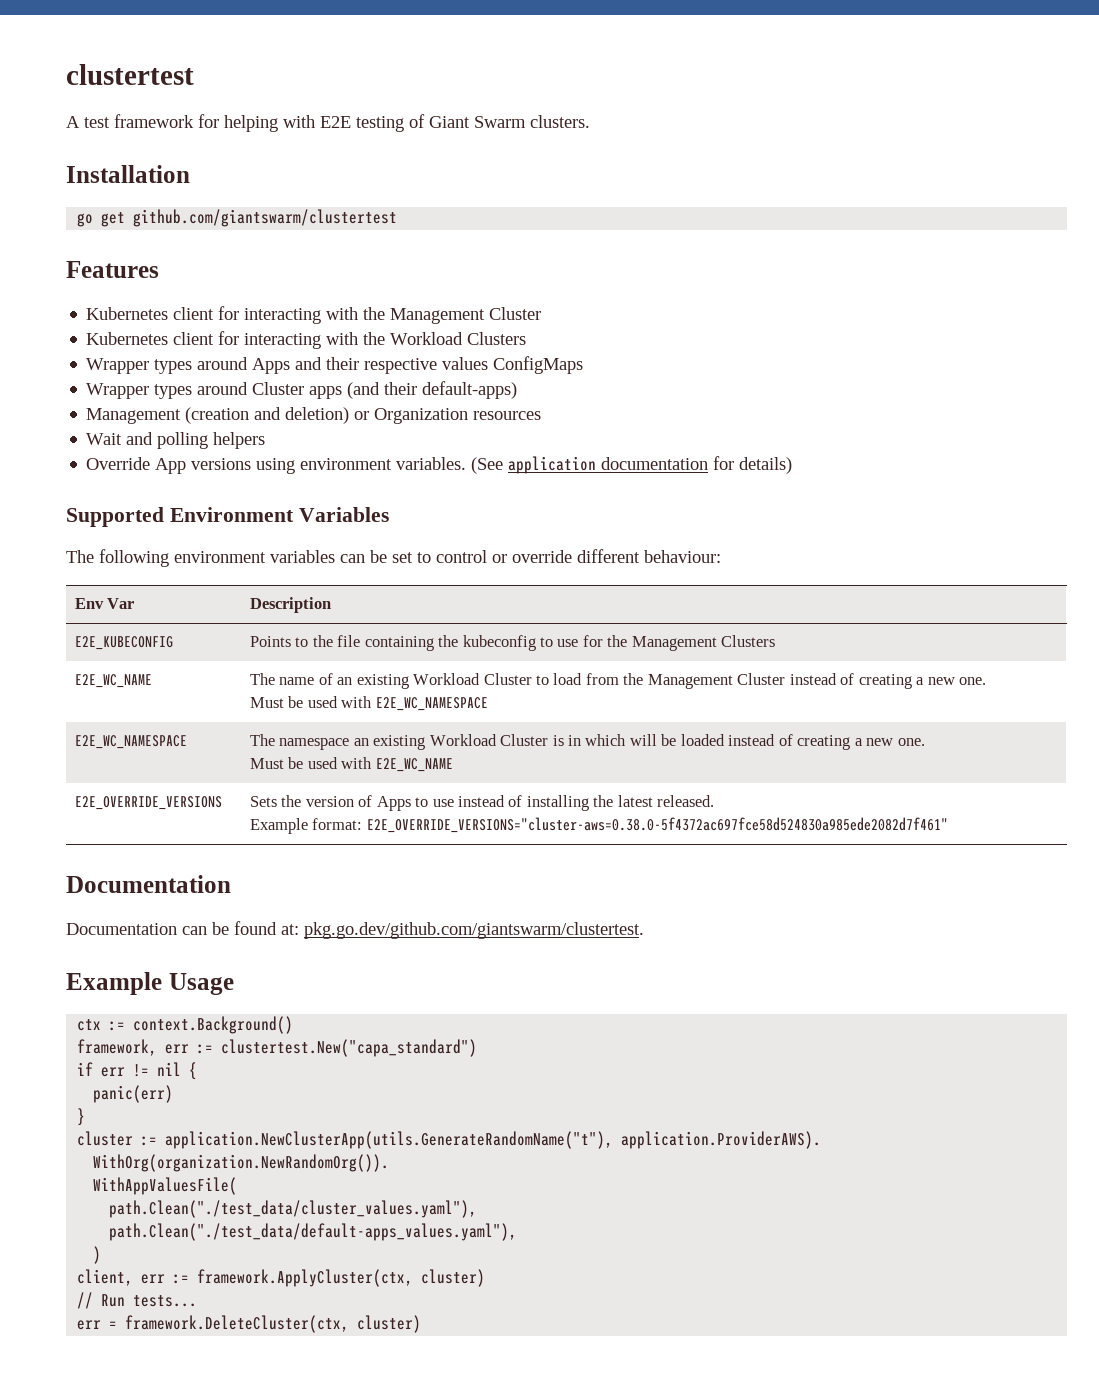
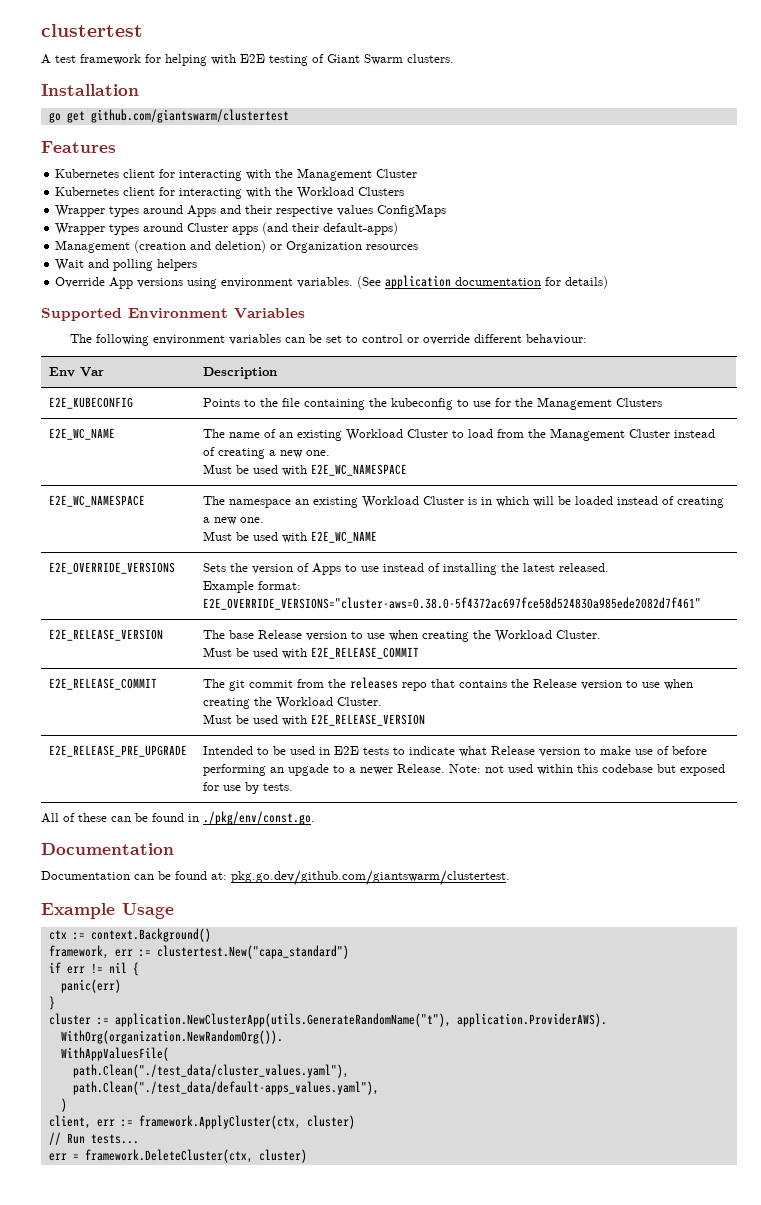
+ E2E_RELEASE_VERSION | The base Release version to use when creating the Workload Cluster.
+ Must be used with E2E_RELEASE_COMMIT
+ E2E_RELEASE_COMMIT | The git commit from the releases repo that contains the Release version to use when creating the Workload Cluster.
+ Must be used with E2E_RELEASE_VERSION
+ E2E_RELEASE_PRE_UPGRADE | Intended to be used in E2E tests to indicate what Release version to make use of before performing an upgade to a newer Release. Note: not used within this codebase but exposed for use by tests.
+ All of these can be found in ./pkg/env/const.go.

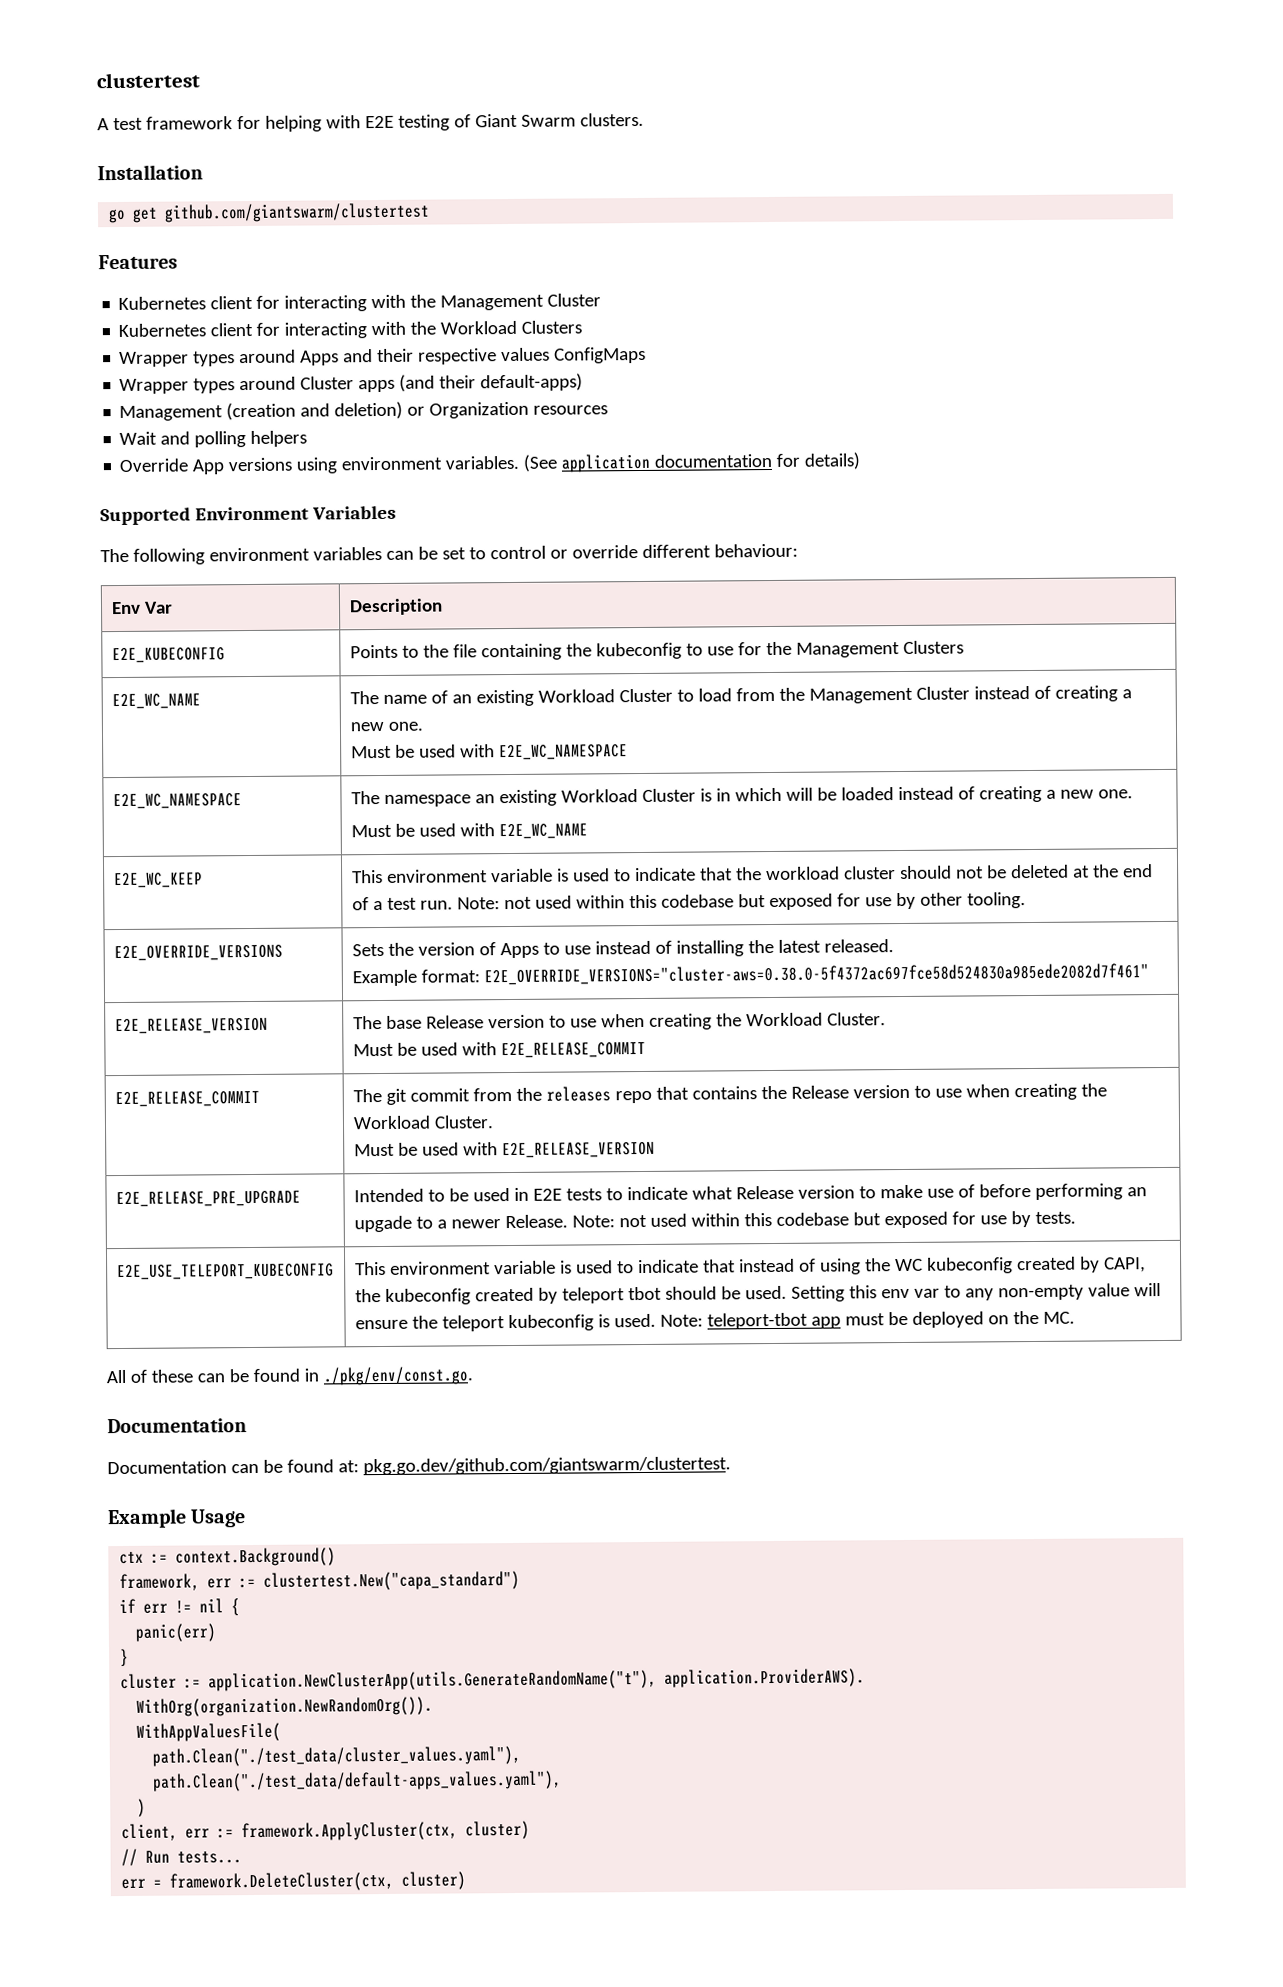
+ E2E_WC_KEEP | This environment variable is used to indicate that the workload cluster should not be deleted at the end of a test run. Note: not used within this codebase but exposed for use by other tooling.
+ E2E_USE_TELEPORT_KUBECONFIG | This environment variable is used to indicate that instead of using the WC kubeconfig created by CAPI, the kubeconfig created by teleport tbot should be used. Setting this env var to any non-empty value will ensure the teleport kubeconfig is used. Note: teleport-tbot app must be deployed on the MC.

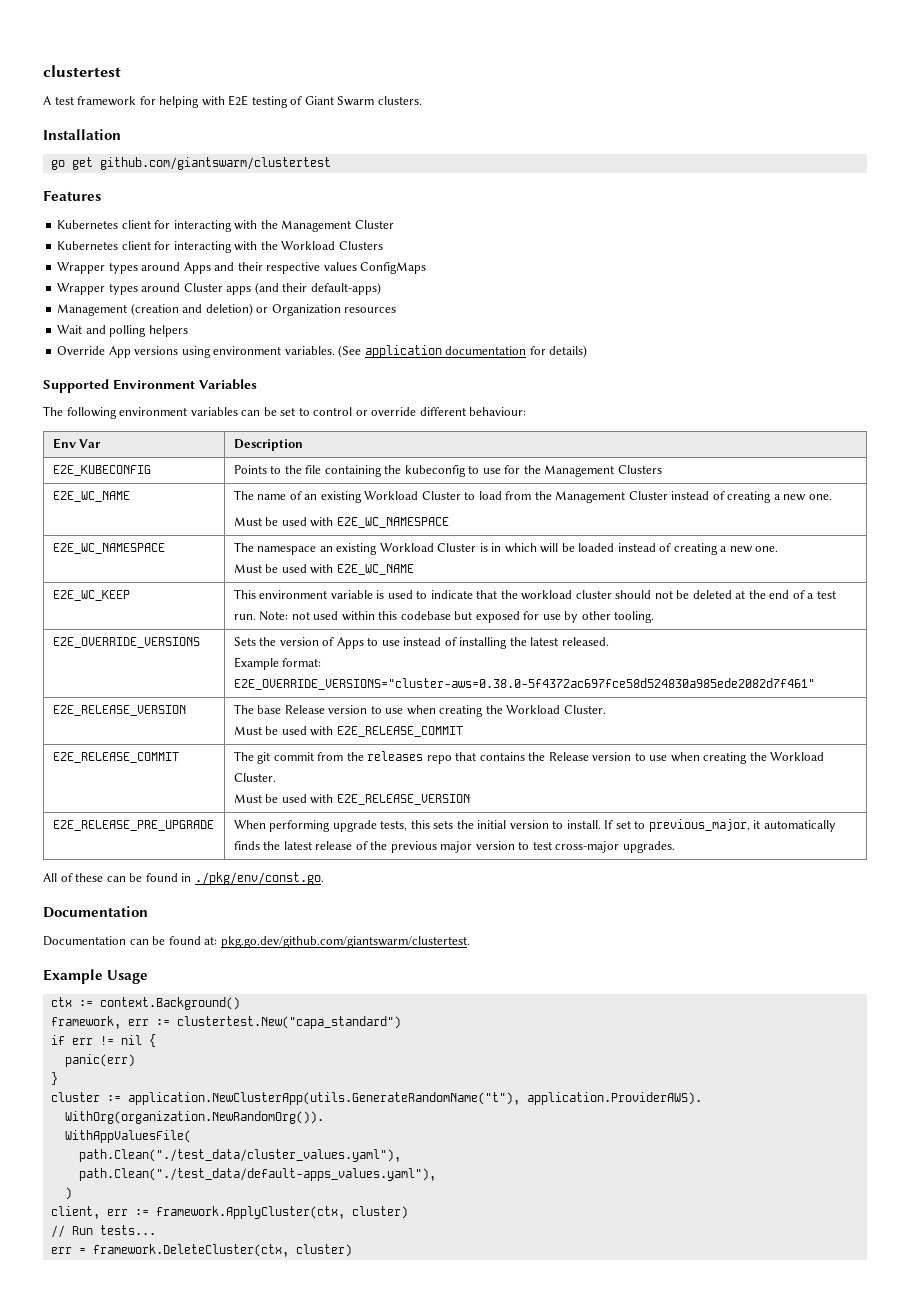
- E2E_RELEASE_PRE_UPGRADE | Intended to be used in E2E tests to indicate what Release version to make use of before performing an upgade to a newer Release. Note: not used within this codebase but exposed for use by tests.
- E2E_USE_TELEPORT_KUBECONFIG | This environment variable is used to indicate that instead of using the WC kubeconfig created by CAPI, the kubeconfig created by teleport tbot should be used. Setting this env var to any non-empty value will ensure the teleport kubeconfig is used. Note: teleport-tbot app must be deployed on the MC.
+ E2E_RELEASE_PRE_UPGRADE | When performing upgrade tests, this sets the initial version to install. If set to previous_major, it automatically finds the latest release of the previous major version to test cross-major upgrades.

